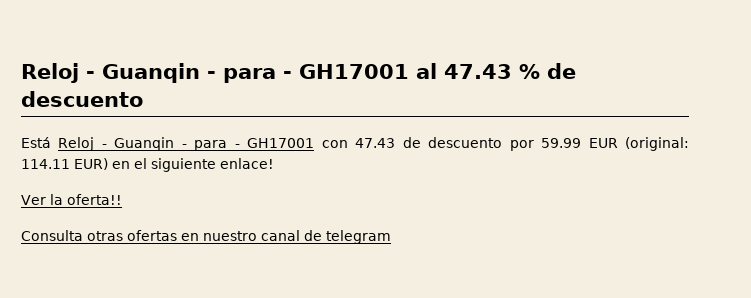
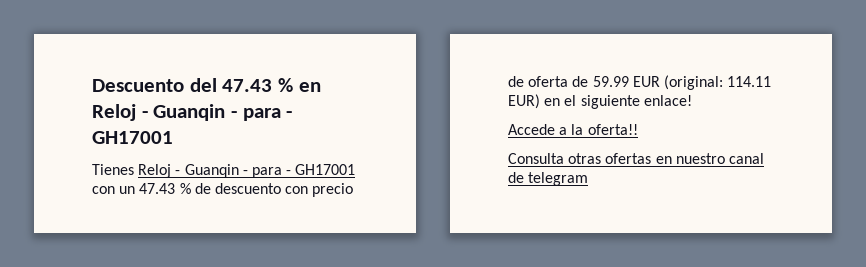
- Reloj - Guanqin - para - GH17001 al 47.43 % de descuento
- Está Reloj - Guanqin - para - GH17001 con 47.43 de descuento por 59.99 EUR (original: 114.11 EUR) en el siguiente enlace!
+ Descuento del 47.43 % en Reloj - Guanqin - para - GH17001
+ Tienes Reloj - Guanqin - para - GH17001 con un 47.43 % de descuento con precio de oferta de 59.99 EUR (original: 114.11 EUR) en el siguiente enlace!
- Ver la oferta!!
+ Accede a la oferta!!

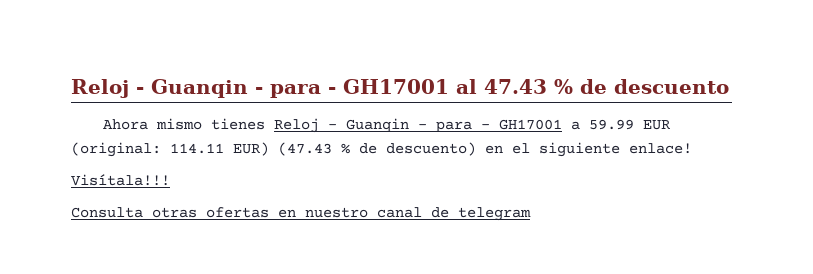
- Descuento del 47.43 % en Reloj - Guanqin - para - GH17001
- Tienes Reloj - Guanqin - para - GH17001 con un 47.43 % de descuento con precio de oferta de 59.99 EUR (original: 114.11 EUR) en el siguiente enlace!
+ Reloj - Guanqin - para - GH17001 al 47.43 % de descuento
+ Ahora mismo tienes Reloj - Guanqin - para - GH17001 a 59.99 EUR (original: 114.11 EUR) (47.43 % de descuento) en el siguiente enlace!
- Accede a la oferta!!
+ Visítala!!!

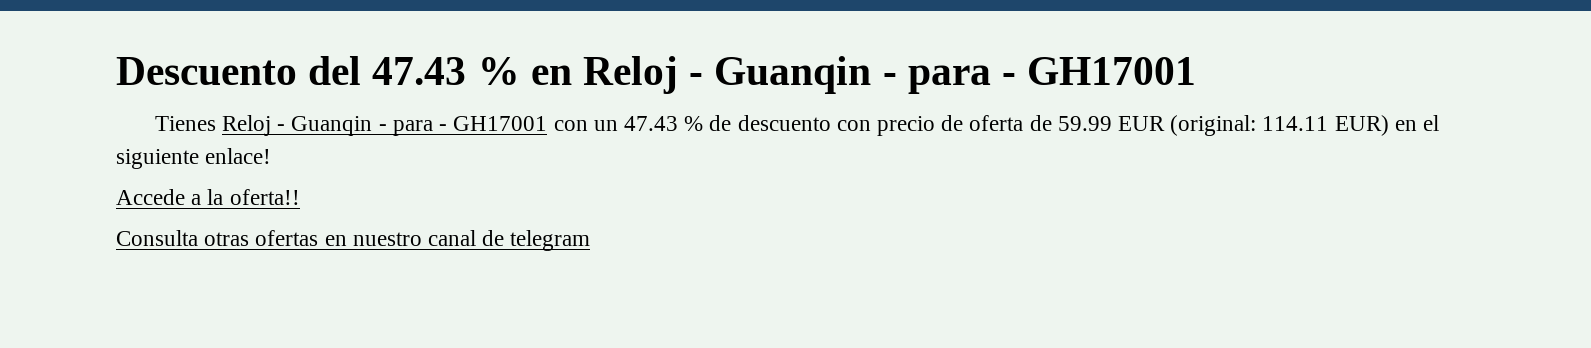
- Reloj - Guanqin - para - GH17001 al 47.43 % de descuento
- Ahora mismo tienes Reloj - Guanqin - para - GH17001 a 59.99 EUR (original: 114.11 EUR) (47.43 % de descuento) en el siguiente enlace!
+ Descuento del 47.43 % en Reloj - Guanqin - para - GH17001
+ Tienes Reloj - Guanqin - para - GH17001 con un 47.43 % de descuento con precio de oferta de 59.99 EUR (original: 114.11 EUR) en el siguiente enlace!
- Visítala!!!
+ Accede a la oferta!!

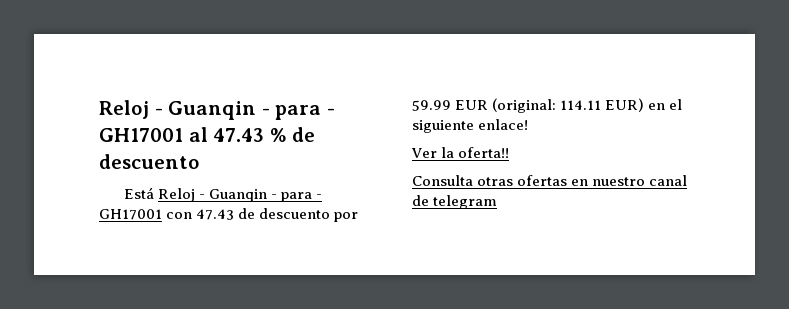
- Descuento del 47.43 % en Reloj - Guanqin - para - GH17001
- Tienes Reloj - Guanqin - para - GH17001 con un 47.43 % de descuento con precio de oferta de 59.99 EUR (original: 114.11 EUR) en el siguiente enlace!
+ Reloj - Guanqin - para - GH17001 al 47.43 % de descuento
+ Está Reloj - Guanqin - para - GH17001 con 47.43 de descuento por 59.99 EUR (original: 114.11 EUR) en el siguiente enlace!
- Accede a la oferta!!
+ Ver la oferta!!

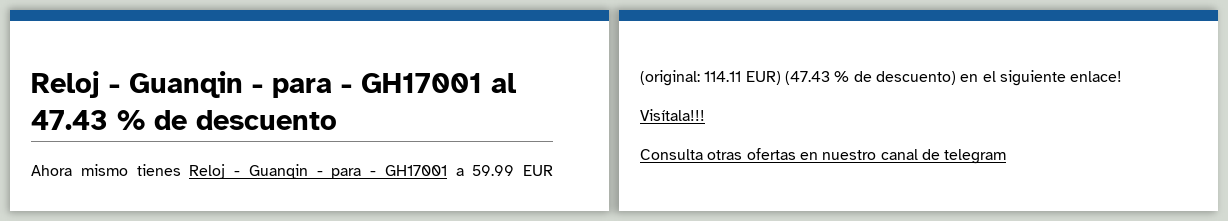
- Está Reloj - Guanqin - para - GH17001 con 47.43 de descuento por 59.99 EUR (original: 114.11 EUR) en el siguiente enlace!
+ Ahora mismo tienes Reloj - Guanqin - para - GH17001 a 59.99 EUR (original: 114.11 EUR) (47.43 % de descuento) en el siguiente enlace!
- Ver la oferta!!
+ Visítala!!!

